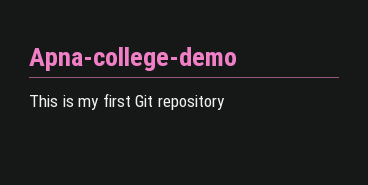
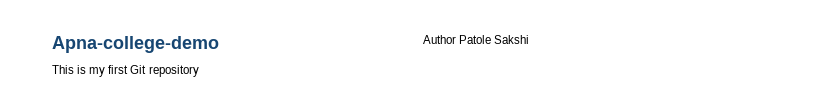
+ Author Patole Sakshi

